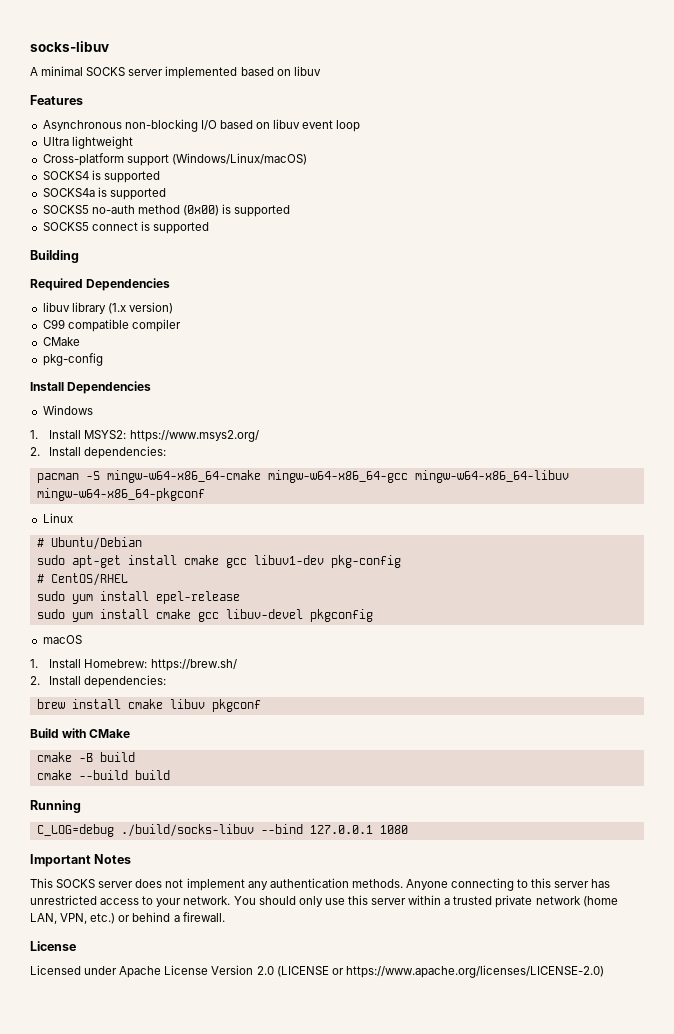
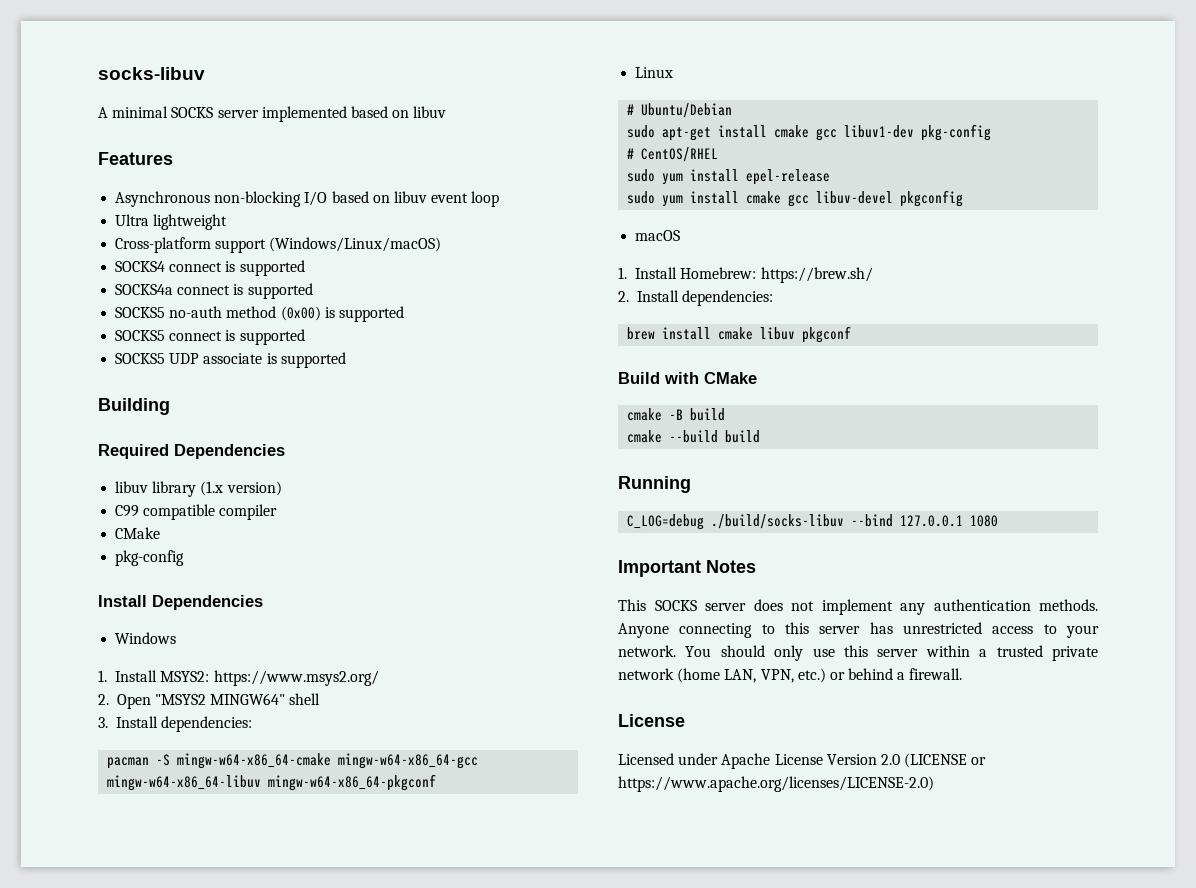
- SOCKS4 is supported
+ SOCKS4 connect is supported
- SOCKS4a is supported
+ SOCKS4a connect is supported
+ SOCKS5 UDP associate is supported
  1. Install MSYS2: https://www.msys2.org/
- 2. Install dependencies:
+ 2. Open "MSYS2 MINGW64" shell
+ 3. Install dependencies:

